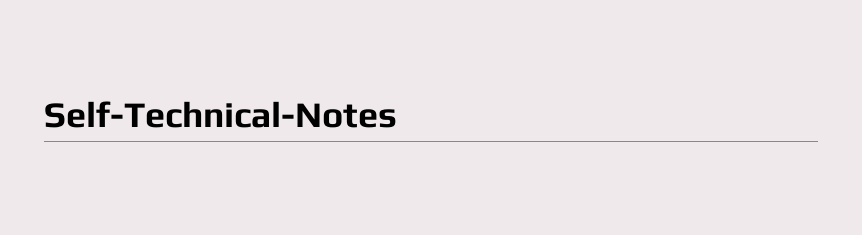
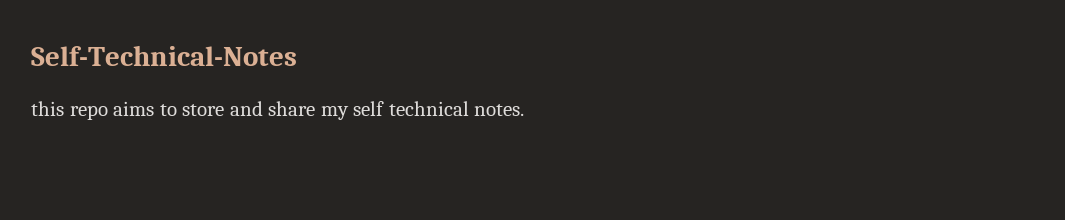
+ this repo aims to store and share my self technical notes.

